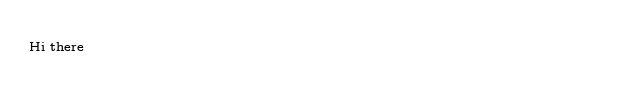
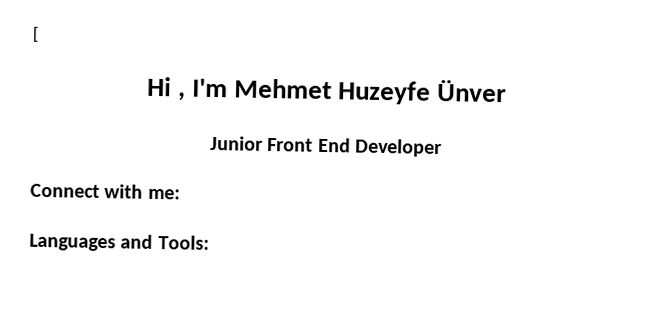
- Hi there
+ [
+ Hi , I'm Mehmet Huzeyfe Ünver
+ Junior Front End Developer
+ Connect with me:
+ Languages and Tools:

